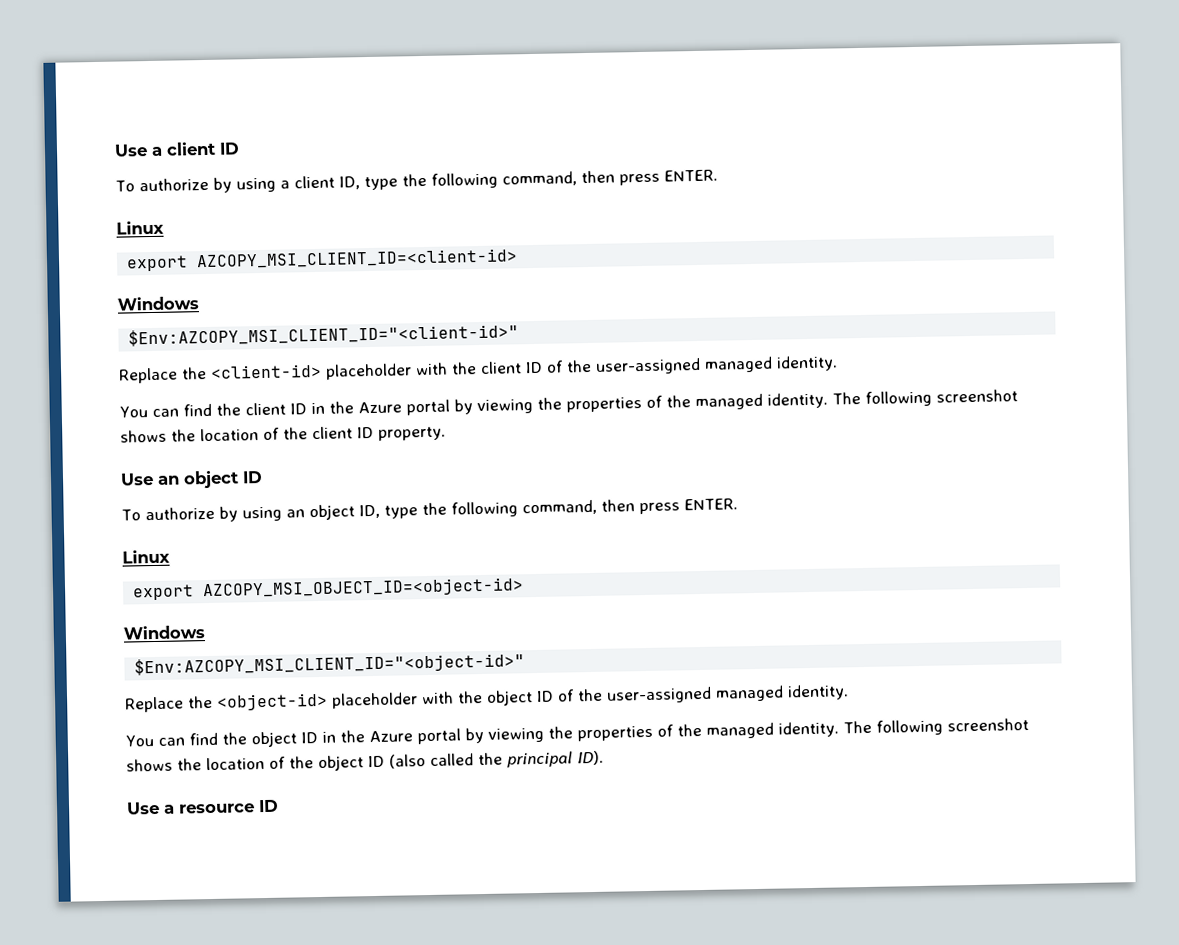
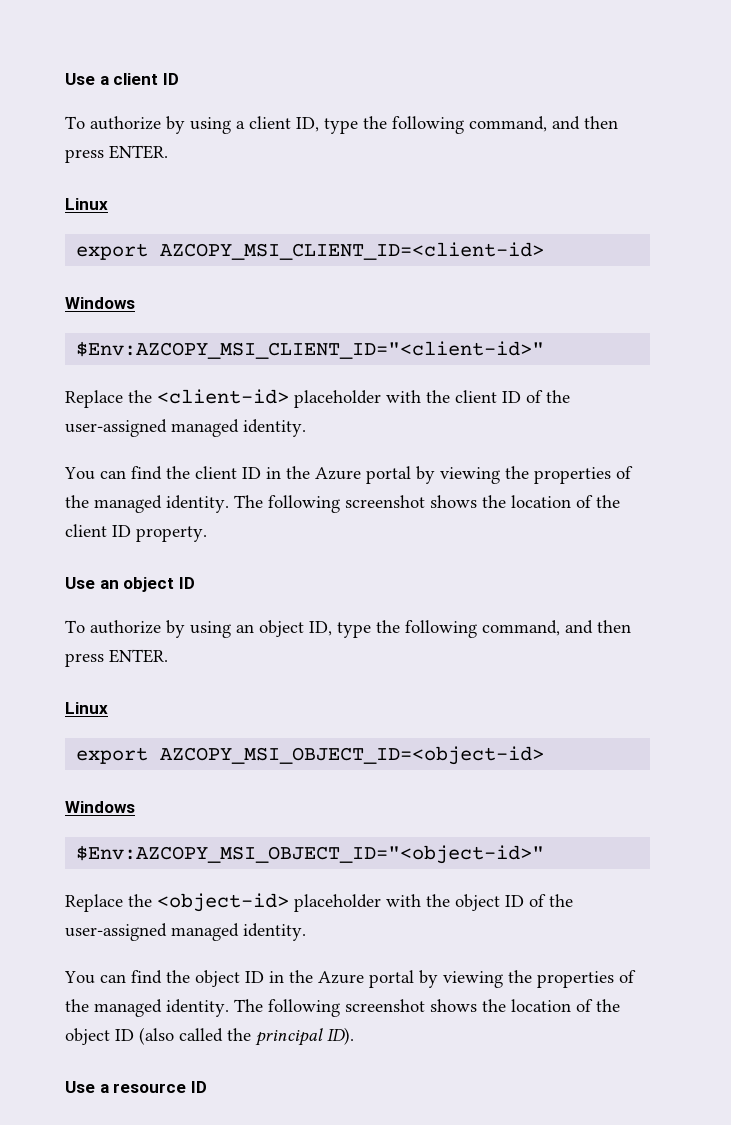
- To authorize by using a client ID, type the following command, then press ENTER.
+ To authorize by using a client ID, type the following command, and then press ENTER.
- To authorize by using an object ID, type the following command, then press ENTER.
+ To authorize by using an object ID, type the following command, and then press ENTER.
- $Env:AZCOPY_MSI_CLIENT_ID="<object-id>"
+ $Env:AZCOPY_MSI_OBJECT_ID="<object-id>"

